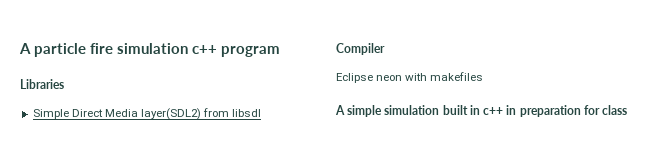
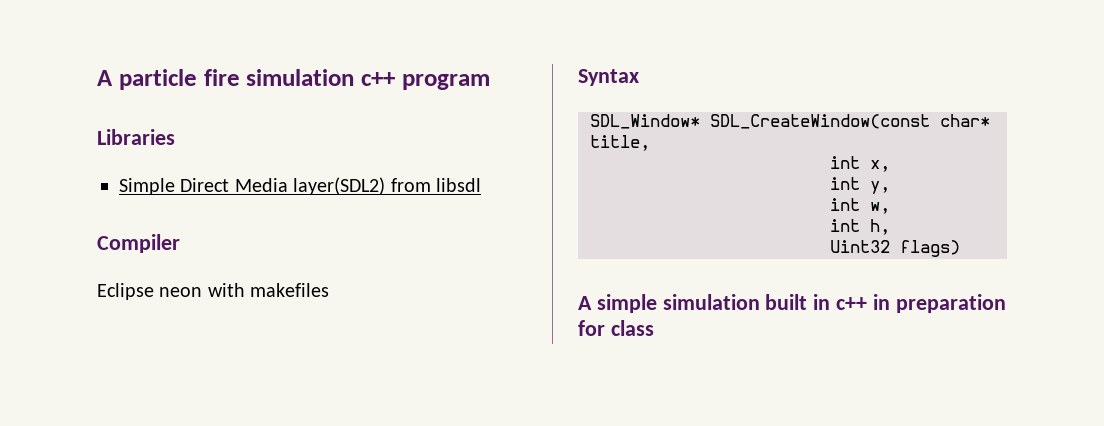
+ Syntax
+ SDL_Window* SDL_CreateWindow(const char* title,
+ int x,
+ int y,
+ int w,
+ int h,
+ Uint32 flags)

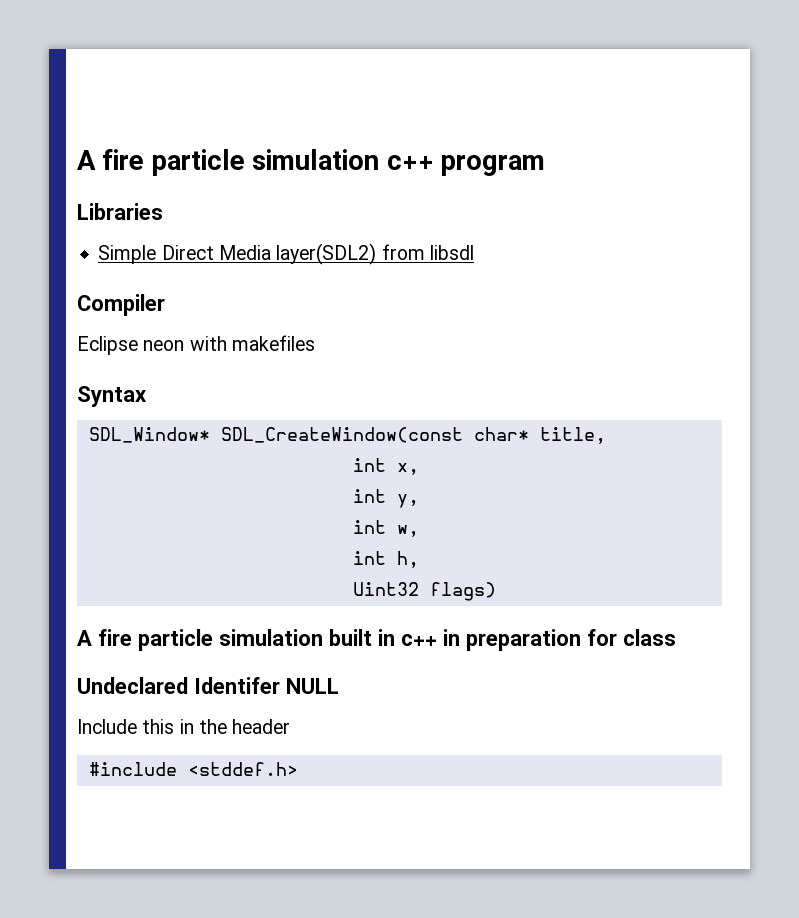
- A particle fire simulation c++ program
+ A fire particle simulation c++ program
- A simple simulation built in c++ in preparation for class
+ A fire particle simulation built in c++ in preparation for class
+ Undeclared Identifer NULL
+ Include this in the header
+ #include <stddef.h>

